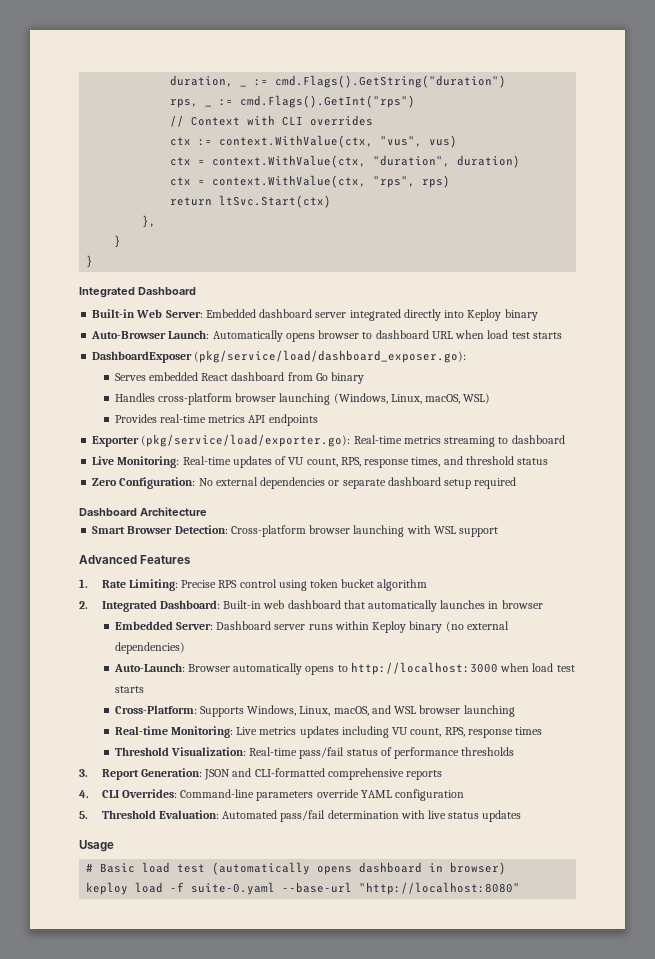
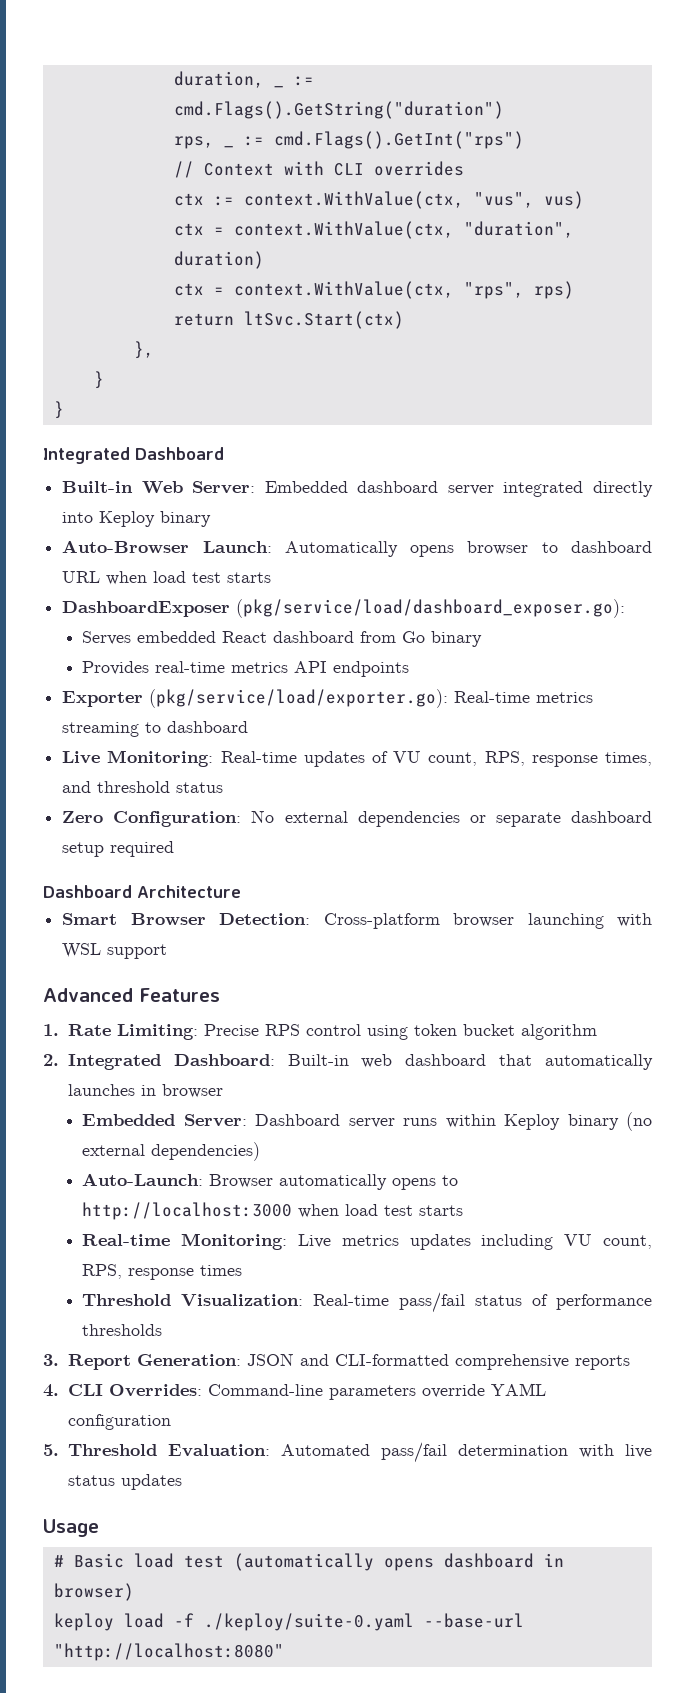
- Handles cross-platform browser launching (Windows, Linux, macOS, WSL)
- Cross-Platform: Supports Windows, Linux, macOS, and WSL browser launching
- keploy load -f suite-0.yaml --base-url "http://localhost:8080"
+ keploy load -f ./keploy/suite-0.yaml --base-url "http://localhost:8080"

